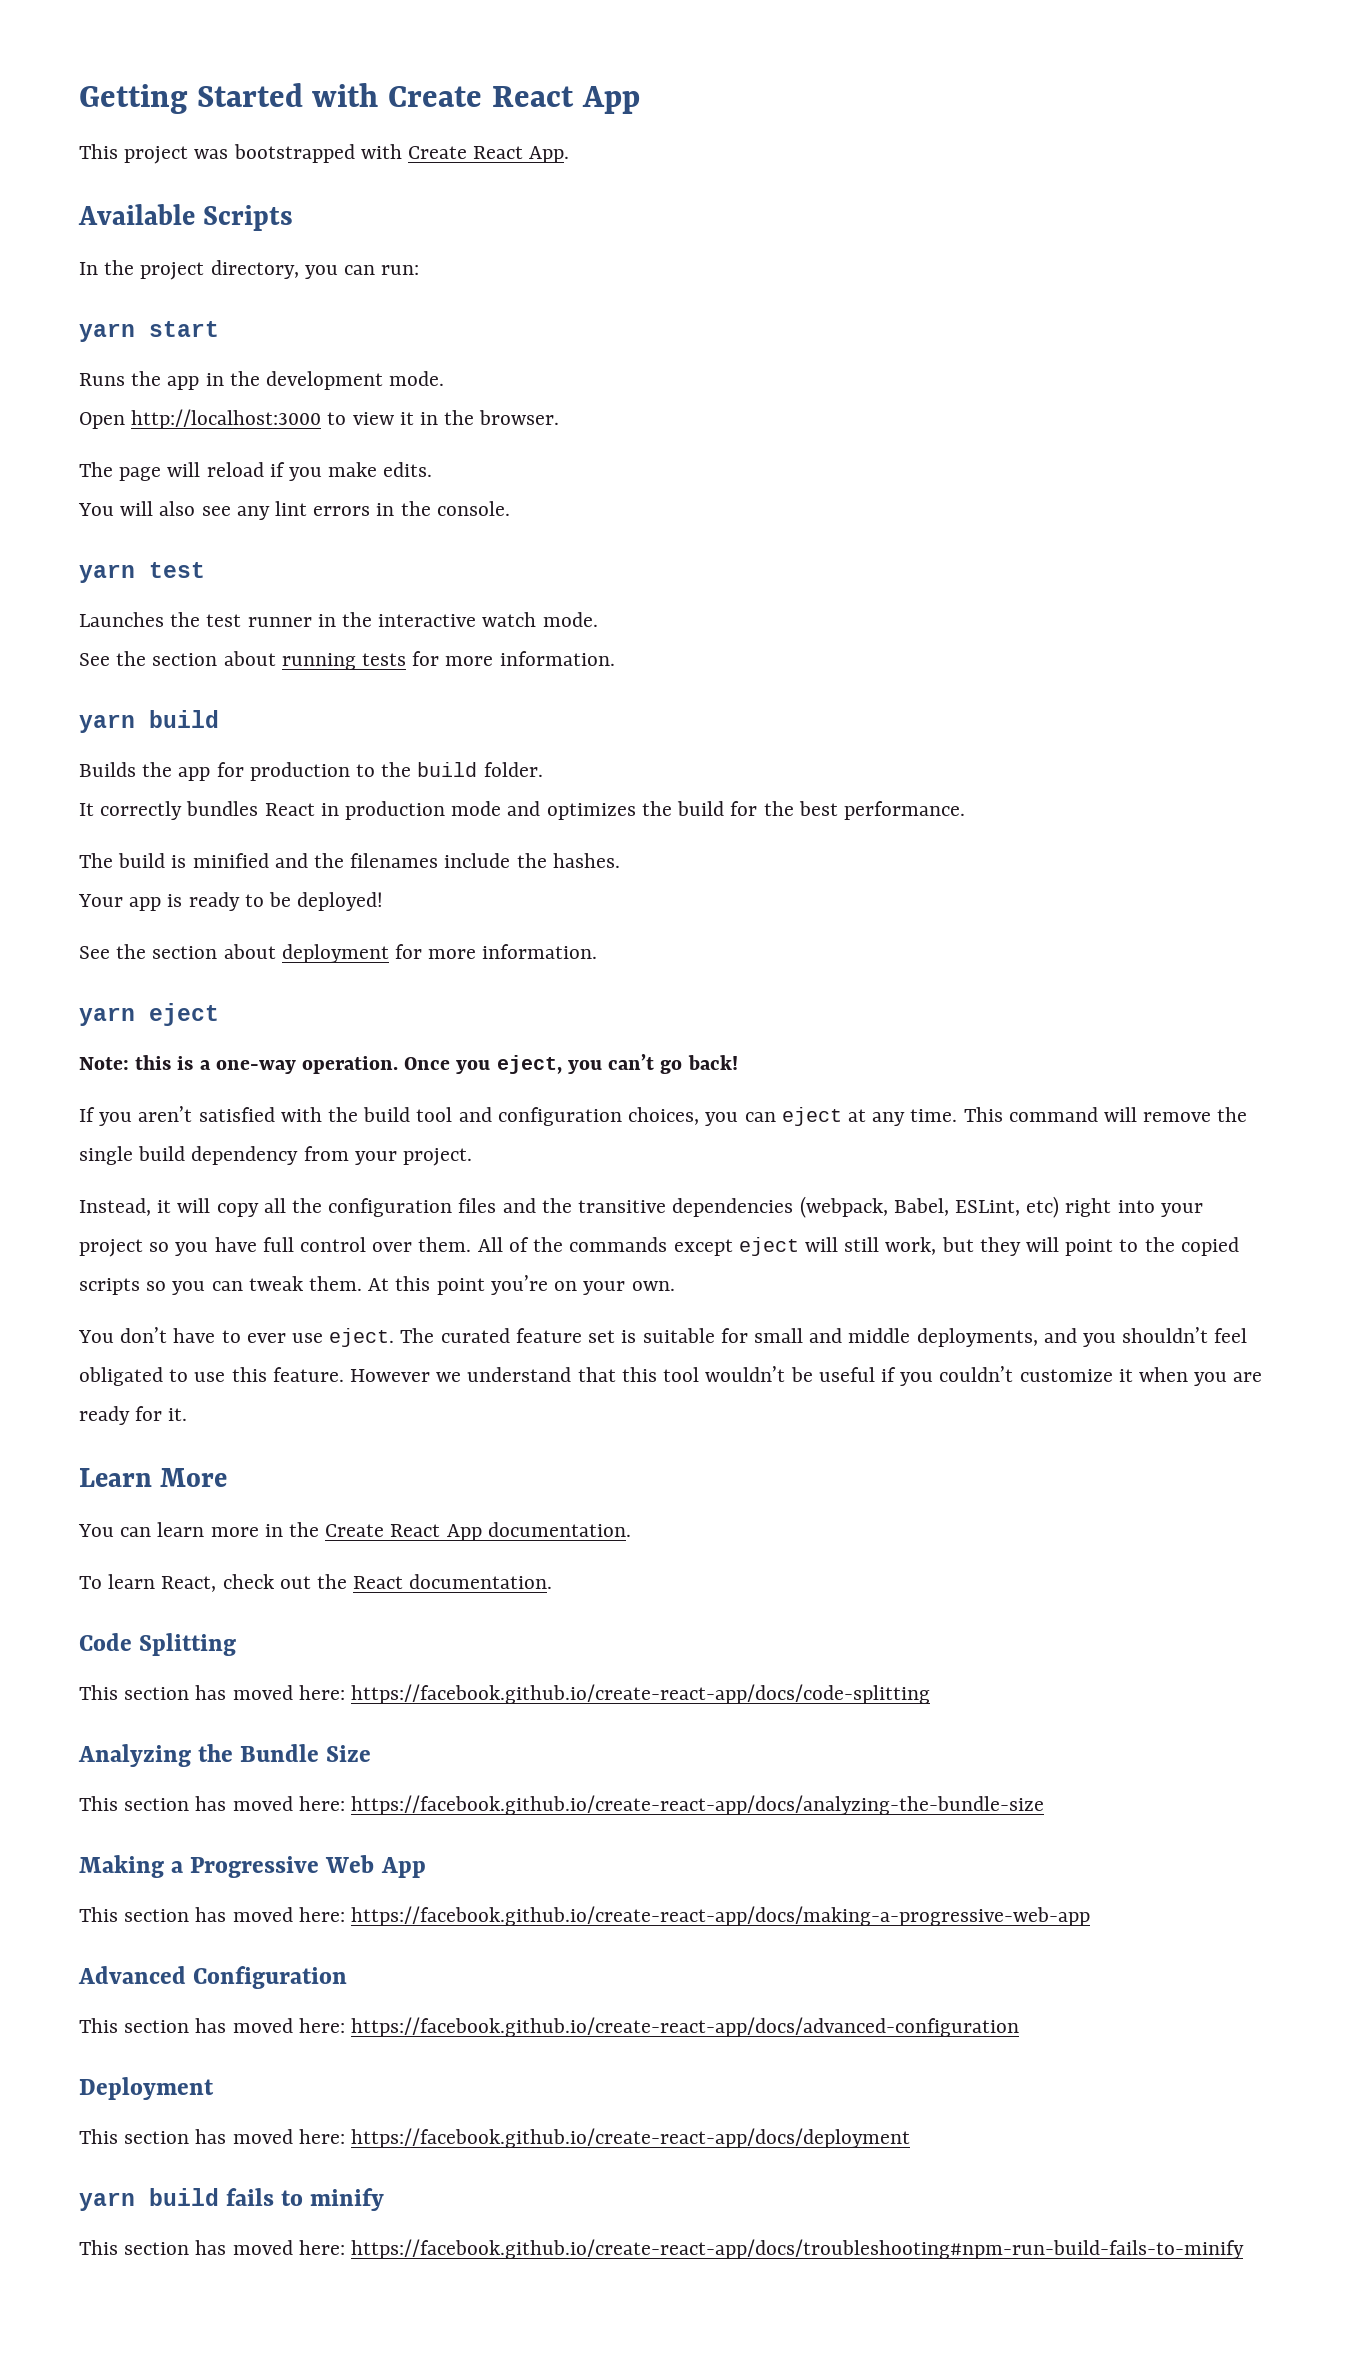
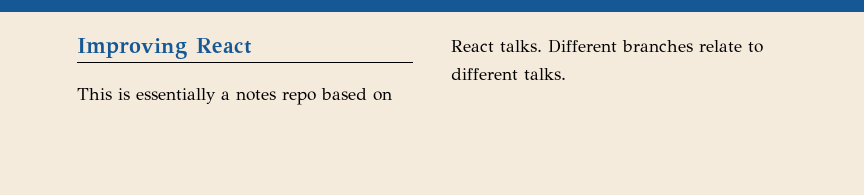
- Getting Started with Create React App
- This project was bootstrapped with Create React App.
- Available Scripts
- In the project directory, you can run:
- yarn start
- Runs the app in the development mode.
- Open http://localhost:3000 to view it in the browser.
- The page will reload if you make edits.
- You will also see any lint errors in the console.
- yarn test
- Launches the test runner in the interactive watch mode.
- See the section about running tests for more information.
- yarn build
- Builds the app for production to the build folder.
- It correctly bundles React in production mode and optimizes the build for the best performance.
- The build is minified and the filenames include the hashes.
- Your app is ready to be deployed!
- See the section about deployment for more information.
- yarn eject
- Note: this is a one-way operation. Once you eject, you can’t go back!
- If you aren’t satisfied with the build tool and configuration choices, you can eject at any time. This command will remove the single build dependency from your project.
- Instead, it will copy all the configuration files and the transitive dependencies (webpack, Babel, ESLint, etc) right into your project so you have full control over them. All of the commands except eject will still work, but they will point to the copied scripts so you can tweak them. At this point you’re on your own.
- You don’t have to ever use eject. The curated feature set is suitable for small and middle deployments, and you shouldn’t feel obligated to use this feature. However we understand that this tool wouldn’t be useful if you couldn’t customize it when you are ready for it.
- Learn More
- You can learn more in the Create React App documentation.
- To learn React, check out the React documentation.
- Code Splitting
- This section has moved here: https://facebook.github.io/create-react-app/docs/code-splitting
- Analyzing the Bundle Size
- This section has moved here: https://facebook.github.io/create-react-app/docs/analyzing-the-bundle-size
- Making a Progressive Web App
- This section has moved here: https://facebook.github.io/create-react-app/docs/making-a-progressive-web-app
- Advanced Configuration
- This section has moved here: https://facebook.github.io/create-react-app/docs/advanced-configuration
- Deployment
- This section has moved here: https://facebook.github.io/create-react-app/docs/deployment
- yarn build fails to minify
- This section has moved here: https://facebook.github.io/create-react-app/docs/troubleshooting#npm-run-build-fails-to-minify
+ Improving React
+ This is essentially a notes repo based on React talks. Different branches relate to different talks.

